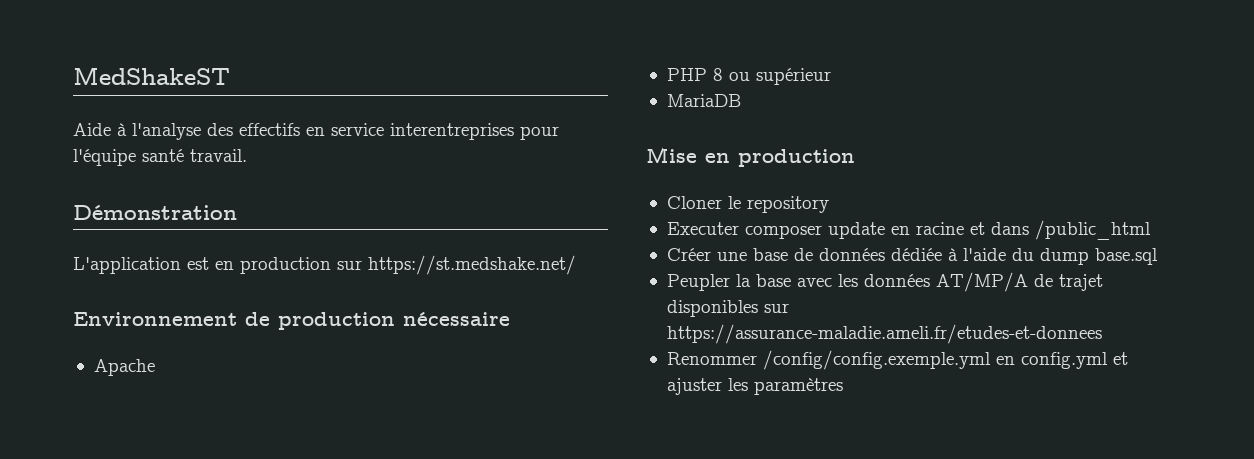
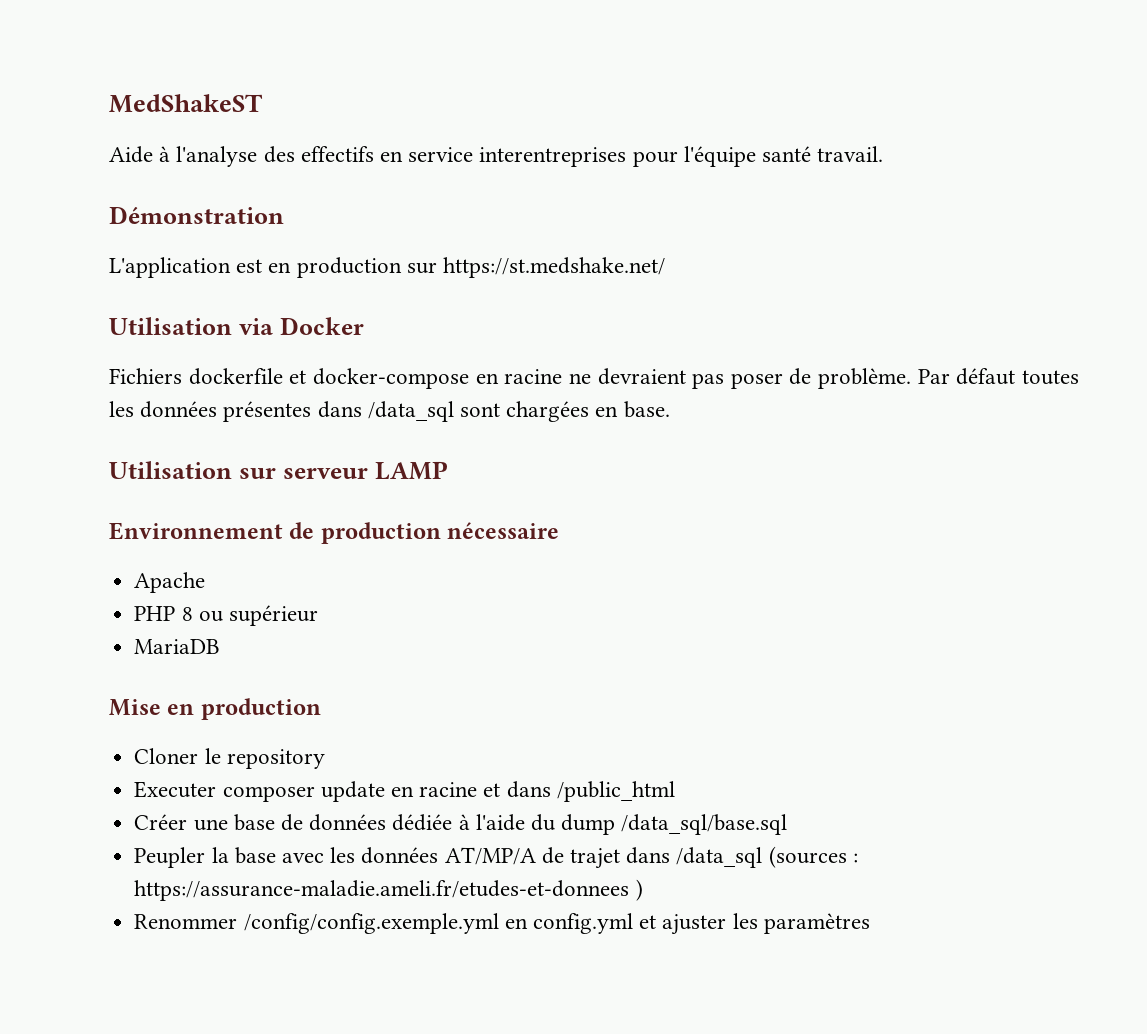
+ Utilisation via Docker
+ Fichiers dockerfile et docker-compose en racine ne devraient pas poser de problème. Par défaut toutes les données présentes dans /data_sql sont chargées en base.
+ Utilisation sur serveur LAMP
- Créer une base de données dédiée à l'aide du dump base.sql
+ Créer une base de données dédiée à l'aide du dump /data_sql/base.sql
- Peupler la base avec les données AT/MP/A de trajet disponibles sur https://assurance-maladie.ameli.fr/etudes-et-donnees
+ Peupler la base avec les données AT/MP/A de trajet dans /data_sql (sources : https://assurance-maladie.ameli.fr/etudes-et-donnees )

